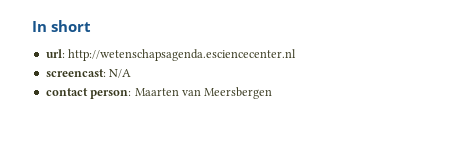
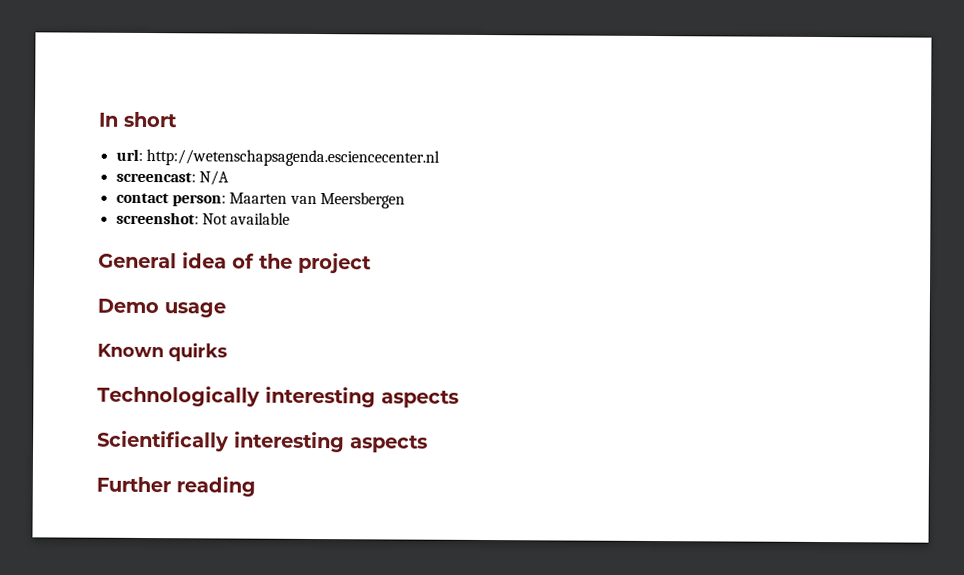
+ screenshot: Not available
+ General idea of the project
+ Demo usage
+ Known quirks
+ Technologically interesting aspects
+ Scientifically interesting aspects
+ Further reading

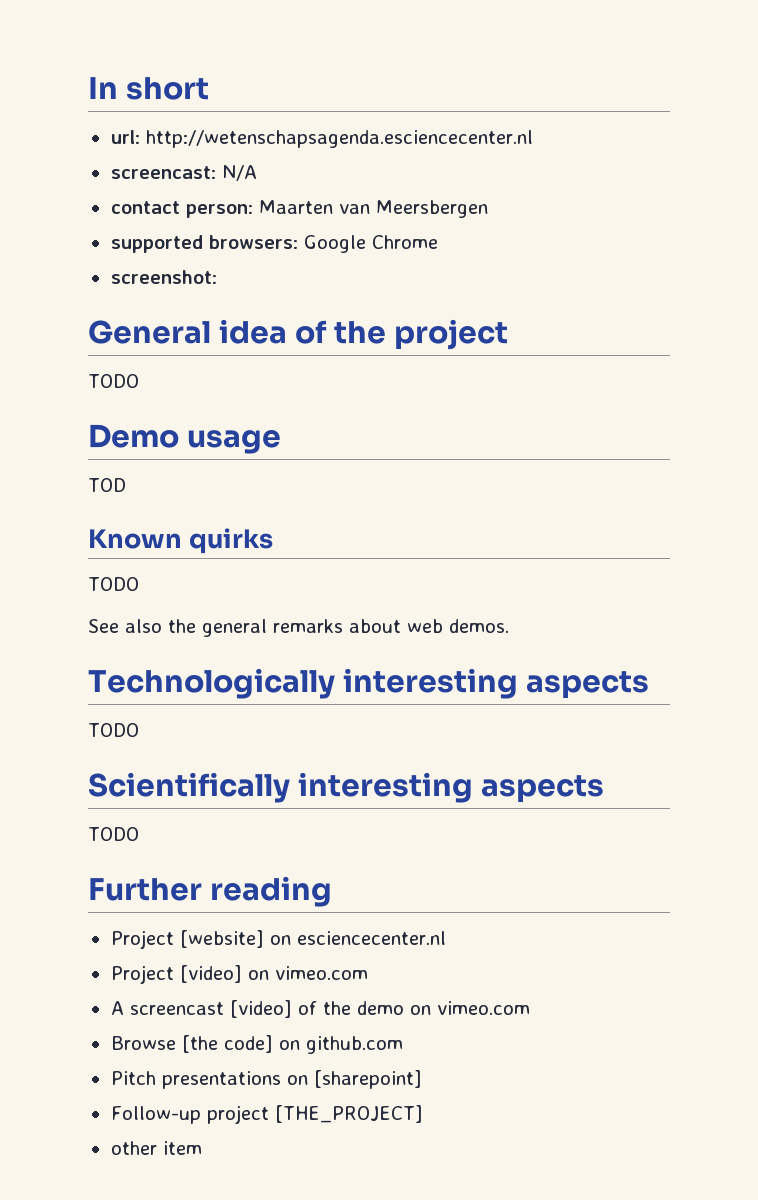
+ supported browsers: Google Chrome
- screenshot: Not available
+ screenshot:
  General idea of the project
+ TODO
+ TOD
  Known quirks
+ TODO
+ See also the general remarks about web demos.
  Technologically interesting aspects
+ TODO
  Scientifically interesting aspects
+ TODO
+ Project [website] on esciencecenter.nl
+ Project [video] on vimeo.com
+ A screencast [video] of the demo on vimeo.com
+ Browse [the code] on github.com
+ Pitch presentations on [sharepoint]
+ Follow-up project [THE_PROJECT]
+ other item

